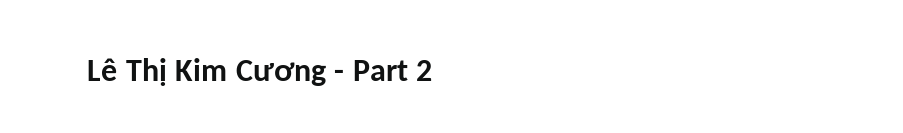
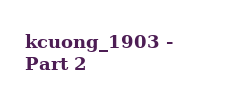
- Lê Thị Kim Cương - Part 2
+ kcuong_1903 - Part 2

